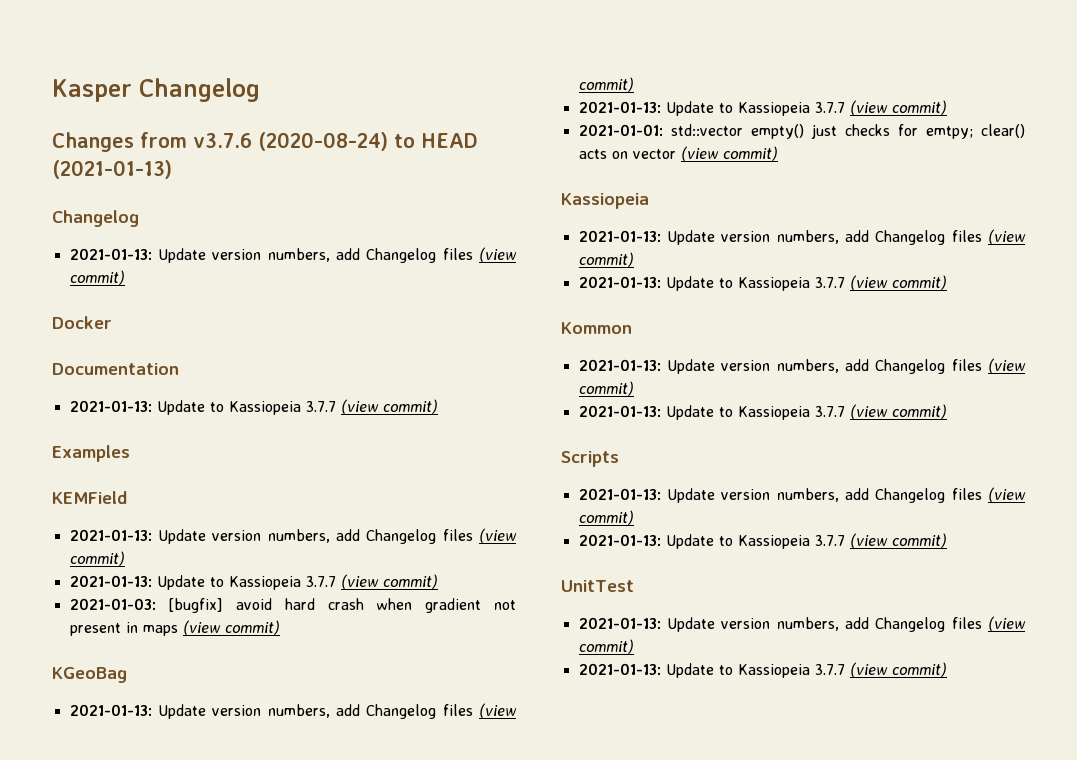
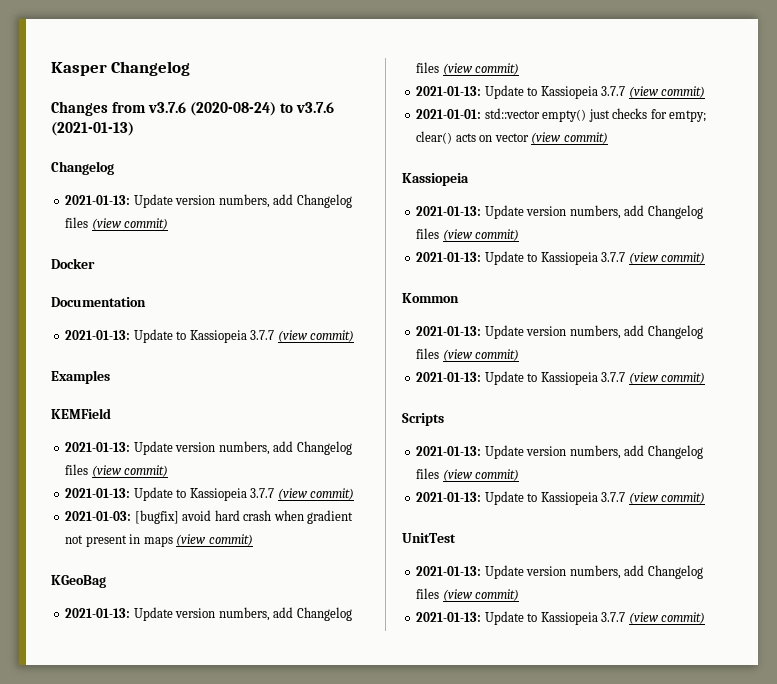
- Changes from v3.7.6 (2020-08-24) to HEAD (2021-01-13)
+ Changes from v3.7.6 (2020-08-24) to v3.7.6 (2021-01-13)

